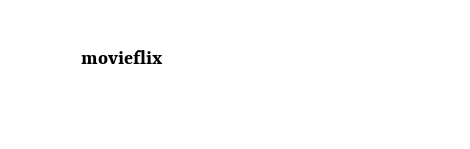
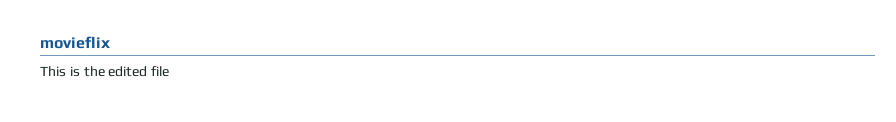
+ This is the edited file

